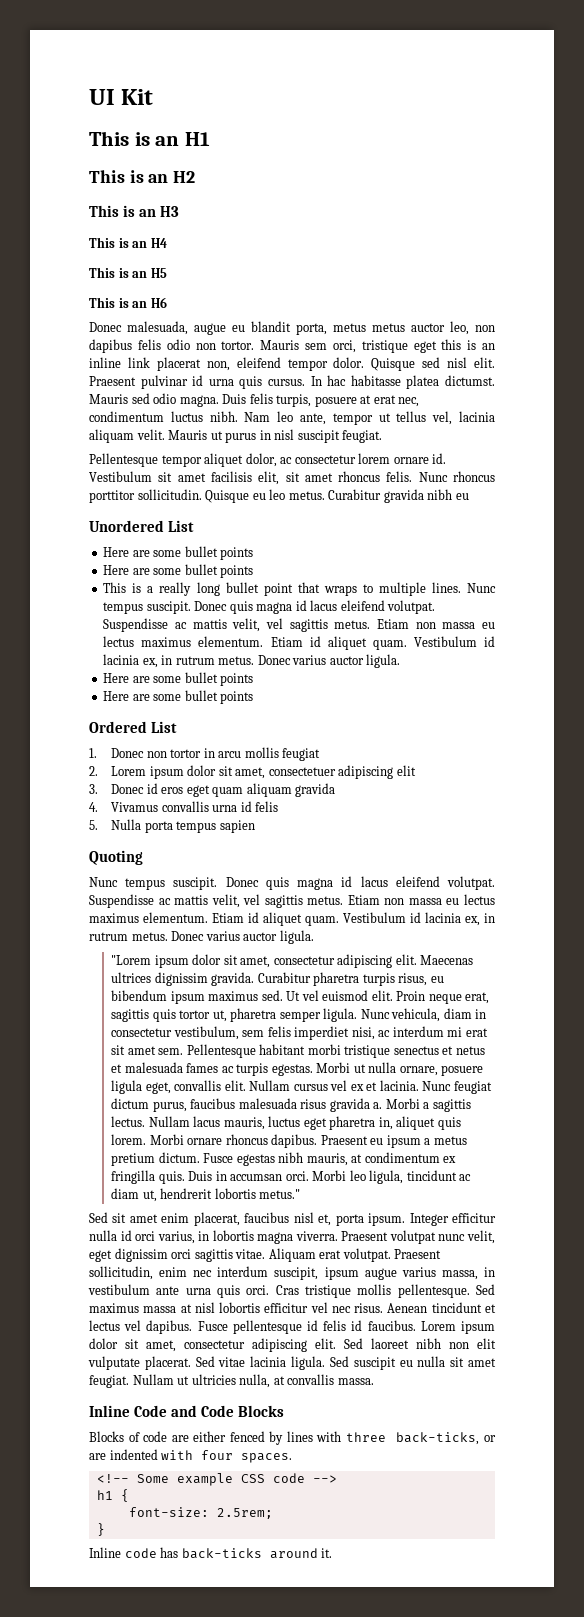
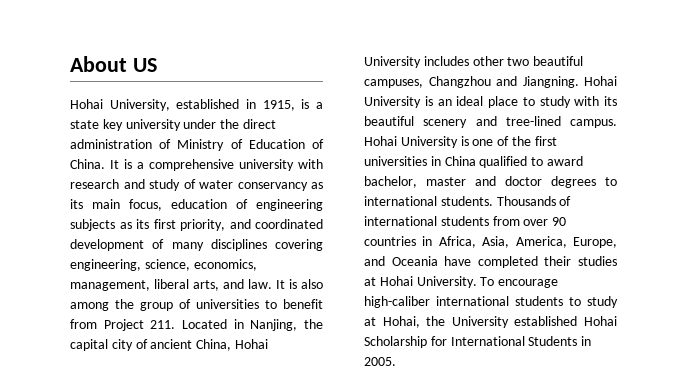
- UI Kit
- This is an H1
- This is an H2
- This is an H3
- This is an H4
- This is an H5
- This is an H6
- Donec malesuada, augue eu blandit porta, metus metus auctor leo, non dapibus felis odio non tortor. Mauris sem orci, tristique eget this is an inline link placerat non, eleifend tempor dolor. Quisque sed nisl elit. Praesent pulvinar id urna quis cursus. In hac habitasse platea dictumst. Mauris sed odio magna. Duis felis turpis, posuere at erat nec, condimentum luctus nibh. Nam leo ante, tempor ut tellus vel, lacinia aliquam velit. Mauris ut purus in nisl suscipit feugiat.
- Pellentesque tempor aliquet dolor, ac consectetur lorem ornare id. Vestibulum sit amet facilisis elit, sit amet rhoncus felis. Nunc rhoncus porttitor sollicitudin. Quisque eu leo metus. Curabitur gravida nibh eu
- Unordered List
- Here are some bullet points
- Here are some bullet points
- This is a really long bullet point that wraps to multiple lines. Nunc tempus suscipit. Donec quis magna id lacus eleifend volutpat. Suspendisse ac mattis velit, vel sagittis metus. Etiam non massa eu lectus maximus elementum. Etiam id aliquet quam. Vestibulum id lacinia ex, in rutrum metus. Donec varius auctor ligula.
- Here are some bullet points
- Here are some bullet points
- Ordered List
- 1. Donec non tortor in arcu mollis feugiat
- 2. Lorem ipsum dolor sit amet, consectetuer adipiscing elit
- 3. Donec id eros eget quam aliquam gravida
- 4. Vivamus convallis urna id felis
- 5. Nulla porta tempus sapien
- Quoting
- Nunc tempus suscipit. Donec quis magna id lacus eleifend volutpat. Suspendisse ac mattis velit, vel sagittis metus. Etiam non massa eu lectus maximus elementum. Etiam id aliquet quam. Vestibulum id lacinia ex, in rutrum metus. Donec varius auctor ligula.
- "Lorem ipsum dolor sit amet, consectetur adipiscing elit. Maecenas ultrices dignissim gravida. Curabitur pharetra turpis risus, eu bibendum ipsum maximus sed. Ut vel euismod elit. Proin neque erat, sagittis quis tortor ut, pharetra semper ligula. Nunc vehicula, diam in consectetur vestibulum, sem felis imperdiet nisi, ac interdum mi erat sit amet sem. Pellentesque habitant morbi tristique senectus et netus et malesuada fames ac turpis egestas. Morbi ut nulla ornare, posuere ligula eget, convallis elit. Nullam cursus vel ex et lacinia. Nunc feugiat dictum purus, faucibus malesuada risus gravida a. Morbi a sagittis lectus. Nullam lacus mauris, luctus eget pharetra in, aliquet quis lorem. Morbi ornare rhoncus dapibus. Praesent eu ipsum a metus pretium dictum. Fusce egestas nibh mauris, at condimentum ex fringilla quis. Duis in accumsan orci. Morbi leo ligula, tincidunt ac diam ut, hendrerit lobortis metus."
- Sed sit amet enim placerat, faucibus nisl et, porta ipsum. Integer efficitur nulla id orci varius, in lobortis magna viverra. Praesent volutpat nunc velit, eget dignissim orci sagittis vitae. Aliquam erat volutpat. Praesent sollicitudin, enim nec interdum suscipit, ipsum augue varius massa, in vestibulum ante urna quis orci. Cras tristique mollis pellentesque. Sed maximus massa at nisl lobortis efficitur vel nec risus. Aenean tincidunt et lectus vel dapibus. Fusce pellentesque id felis id faucibus. Lorem ipsum dolor sit amet, consectetur adipiscing elit. Sed laoreet nibh non elit vulputate placerat. Sed vitae lacinia ligula. Sed suscipit eu nulla sit amet feugiat. Nullam ut ultricies nulla, at convallis massa.
- Inline Code and Code Blocks
- Blocks of code are either fenced by lines with three back-ticks, or are indented with four spaces.
- <!-- Some example CSS code -->
- h1 {
- font-size: 2.5rem;
- }
- Inline code has back-ticks around it.
+ About US
+ Hohai University, established in 1915, is a state key university under the direct administration of Ministry of Education of China. It is a comprehensive university with research and study of water conservancy as its main focus, education of engineering subjects as its first priority, and coordinated development of many disciplines covering engineering, science, economics, management, liberal arts, and law. It is also among the group of universities to benefit from Project 211. Located in Nanjing, the capital city of ancient China, Hohai University includes other two beautiful campuses, Changzhou and Jiangning. Hohai University is an ideal place to study with its beautiful scenery and tree-lined campus. Hohai University is one of the first universities in China qualified to award bachelor, master and doctor degrees to international students. Thousands of international students from over 90 countries in Africa, Asia, America, Europe, and Oceania have completed their studies at Hohai University. To encourage high-caliber international students to study at Hohai, the University established Hohai Scholarship for International Students in 2005.

